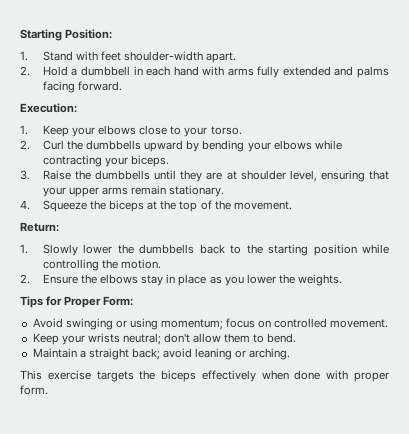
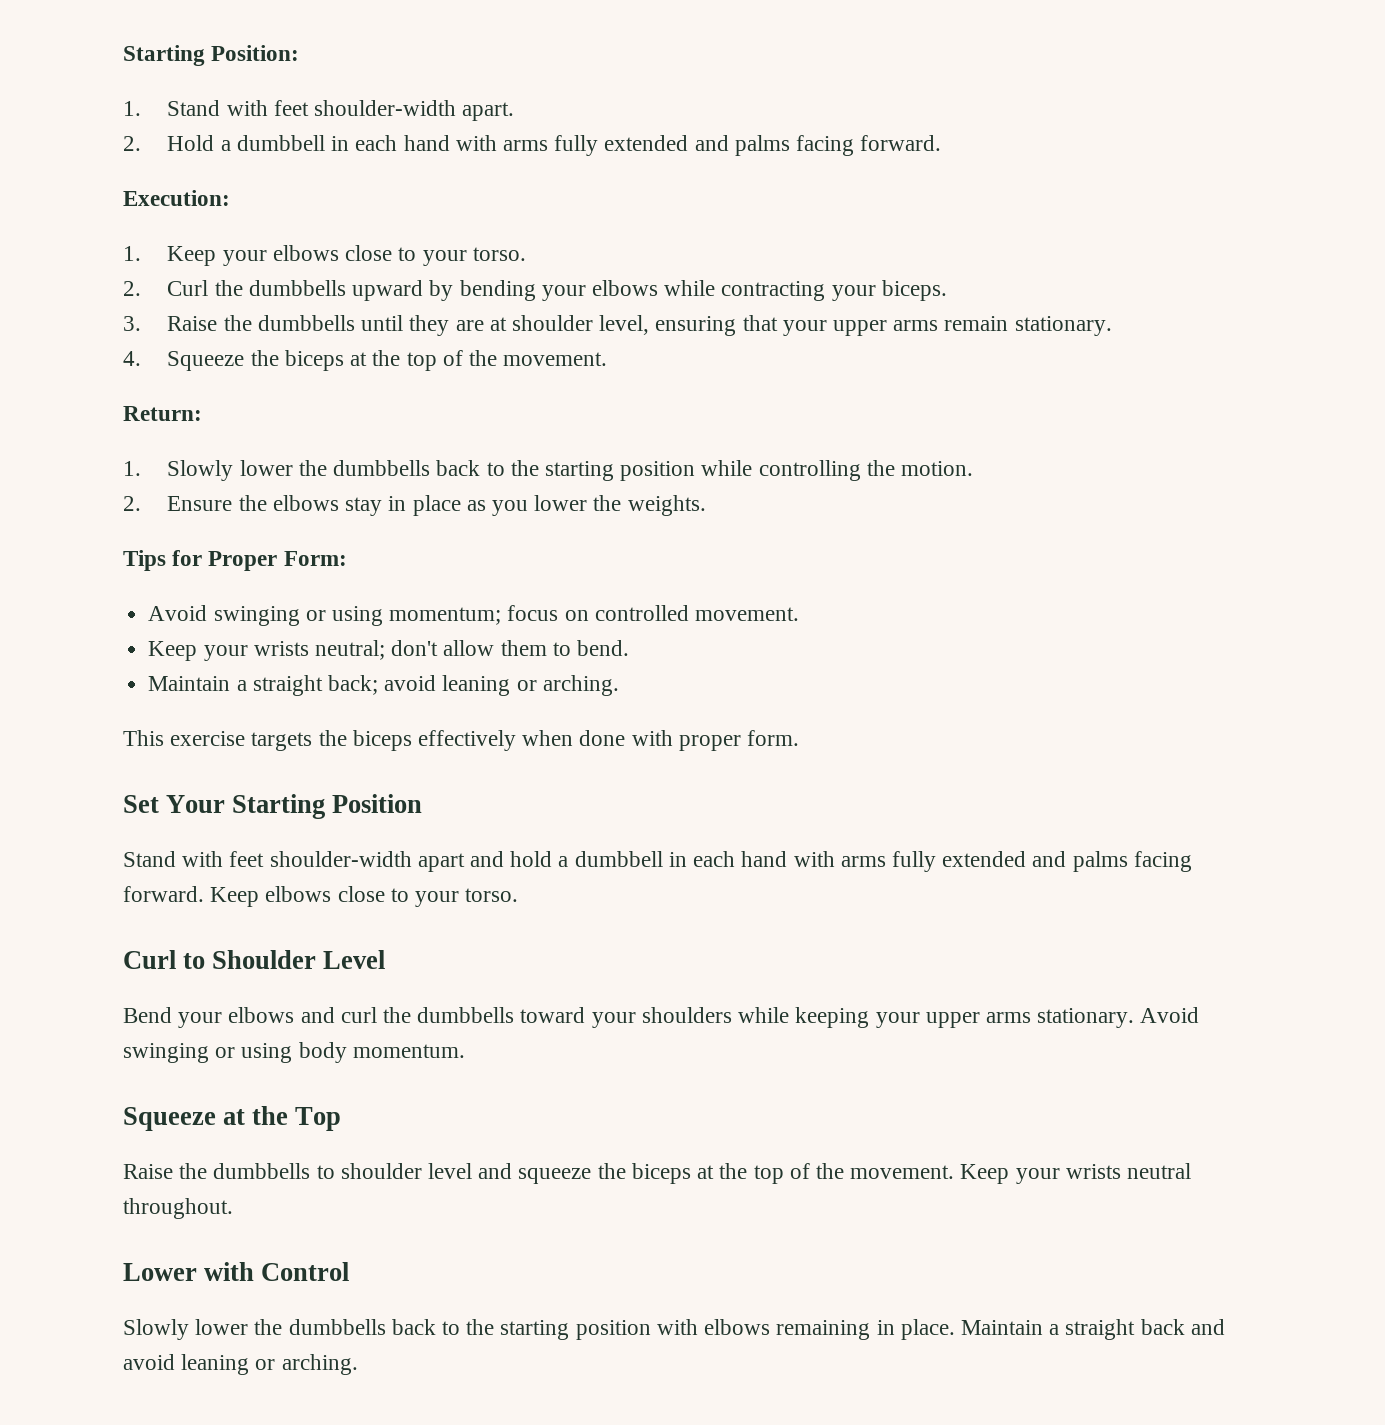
+ Set Your Starting Position
+ Stand with feet shoulder-width apart and hold a dumbbell in each hand with arms fully extended and palms facing forward. Keep elbows close to your torso.
+ Curl to Shoulder Level
+ Bend your elbows and curl the dumbbells toward your shoulders while keeping your upper arms stationary. Avoid swinging or using body momentum.
+ Squeeze at the Top
+ Raise the dumbbells to shoulder level and squeeze the biceps at the top of the movement. Keep your wrists neutral throughout.
+ Lower with Control
+ Slowly lower the dumbbells back to the starting position with elbows remaining in place. Maintain a straight back and avoid leaning or arching.

